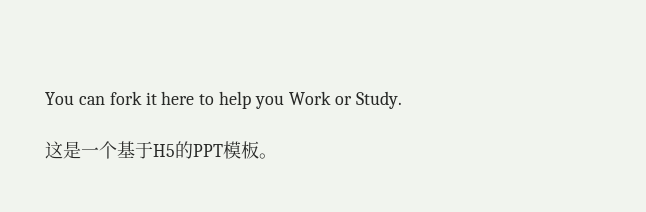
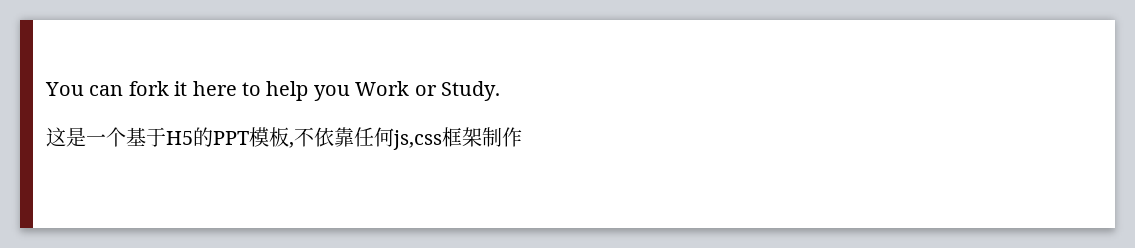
- 这是一个基于H5的PPT模板。
+ 这是一个基于H5的PPT模板,不依靠任何js,css框架制作

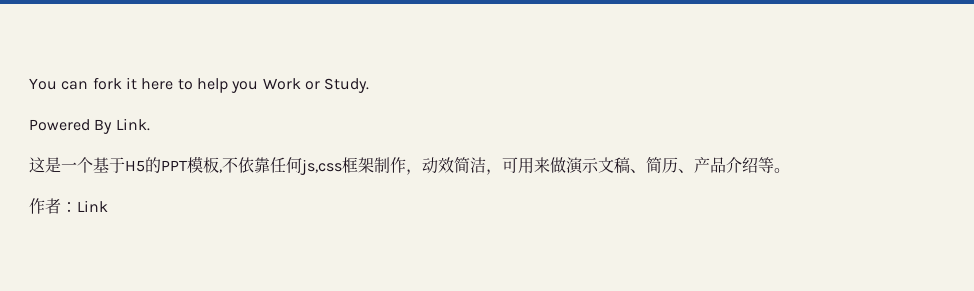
+ Powered By Link.
- 这是一个基于H5的PPT模板,不依靠任何js,css框架制作
+ 这是一个基于H5的PPT模板,不依靠任何js,css框架制作，动效简洁，可用来做演示文稿、简历、产品介绍等。
+ 作者：Link

